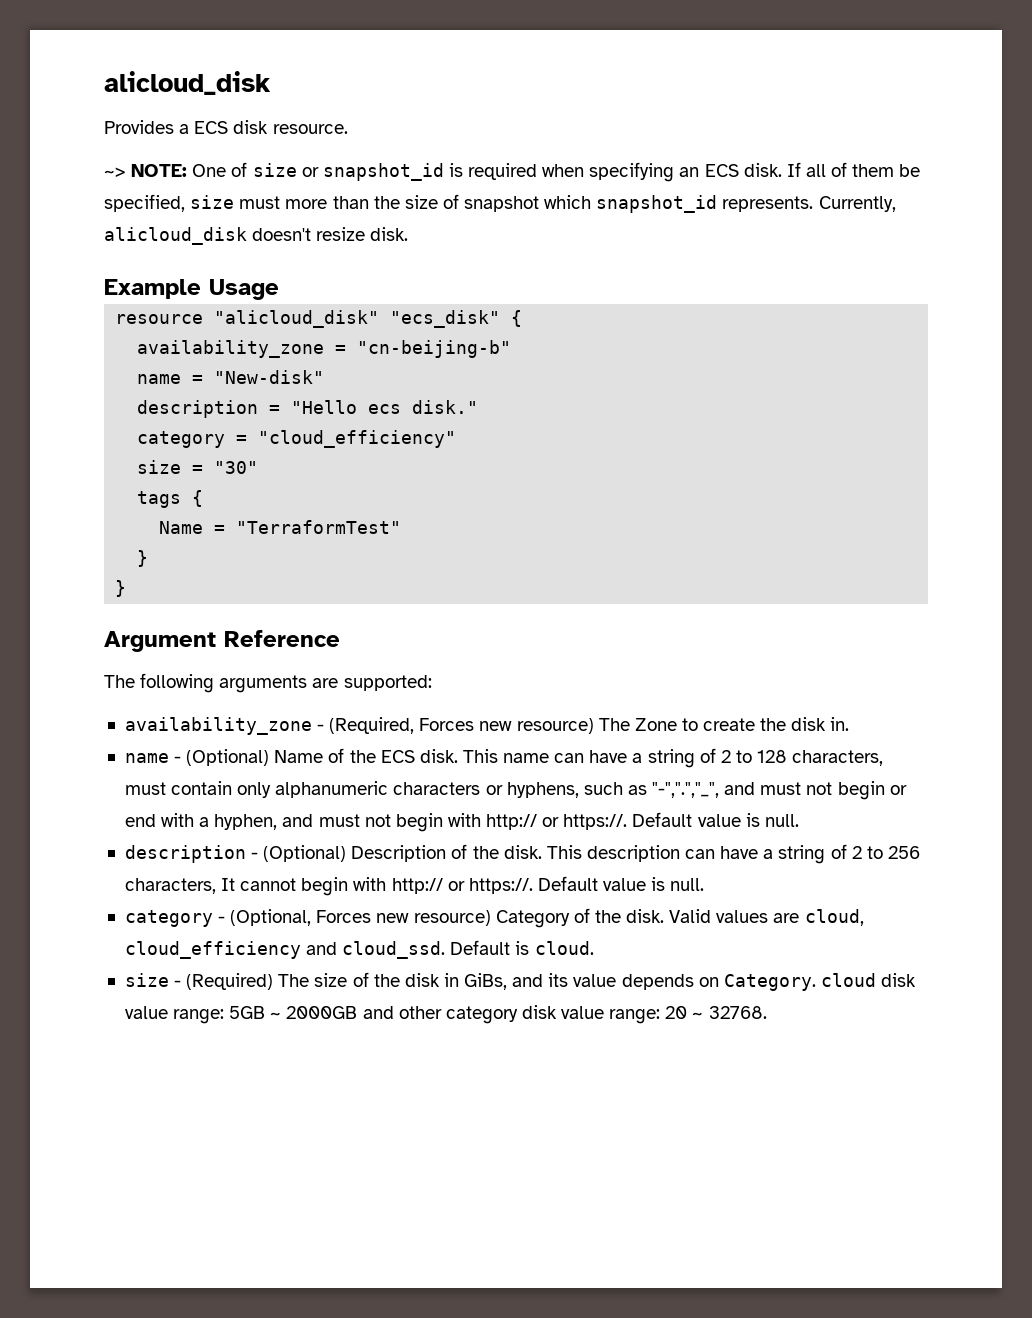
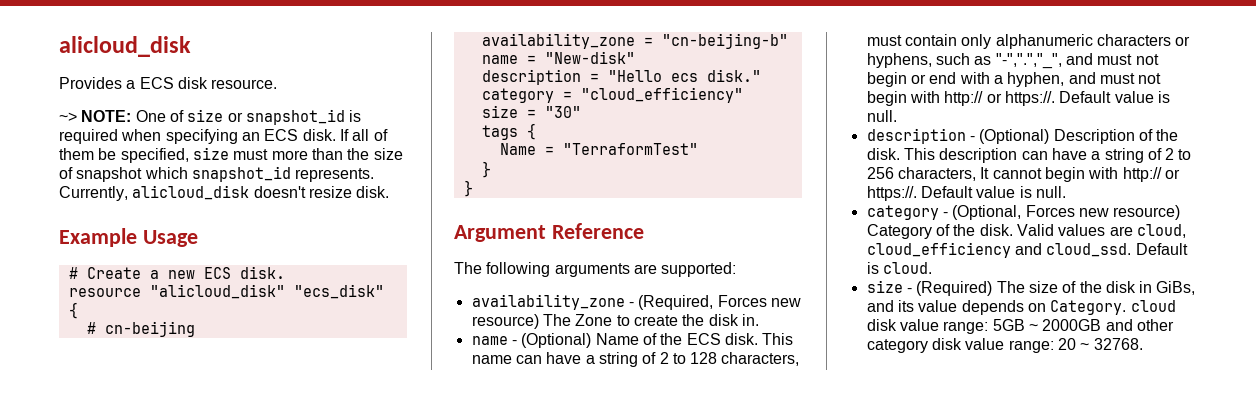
+ # Create a new ECS disk.
+ # cn-beijing

